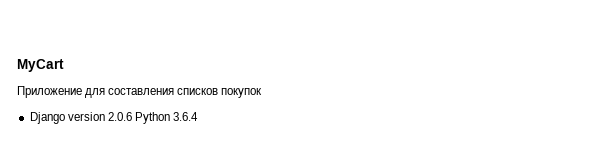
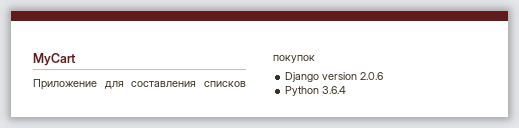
- Django version 2.0.6 Python 3.6.4
+ Django version 2.0.6
+ Python 3.6.4

